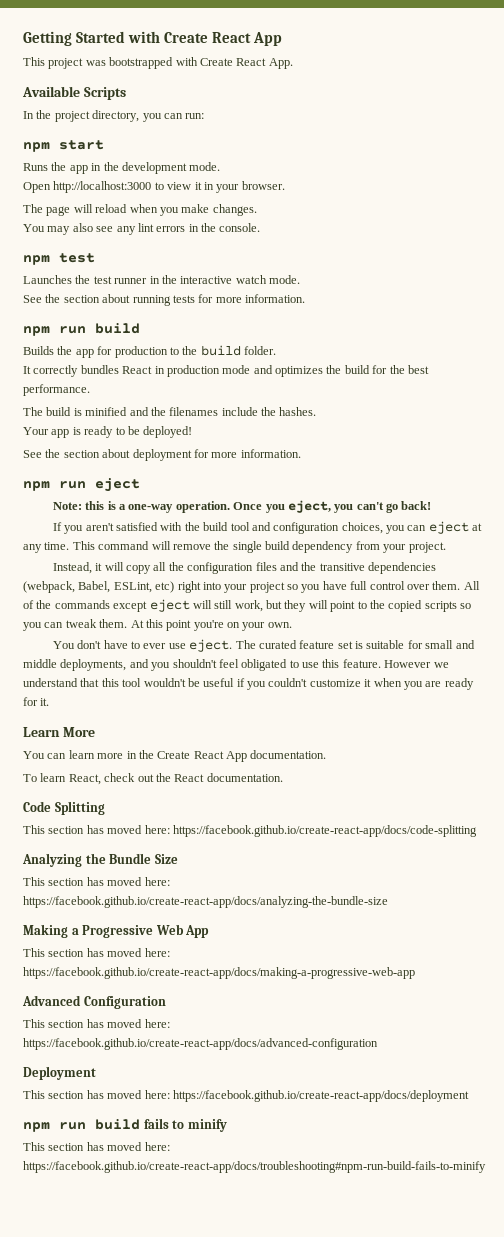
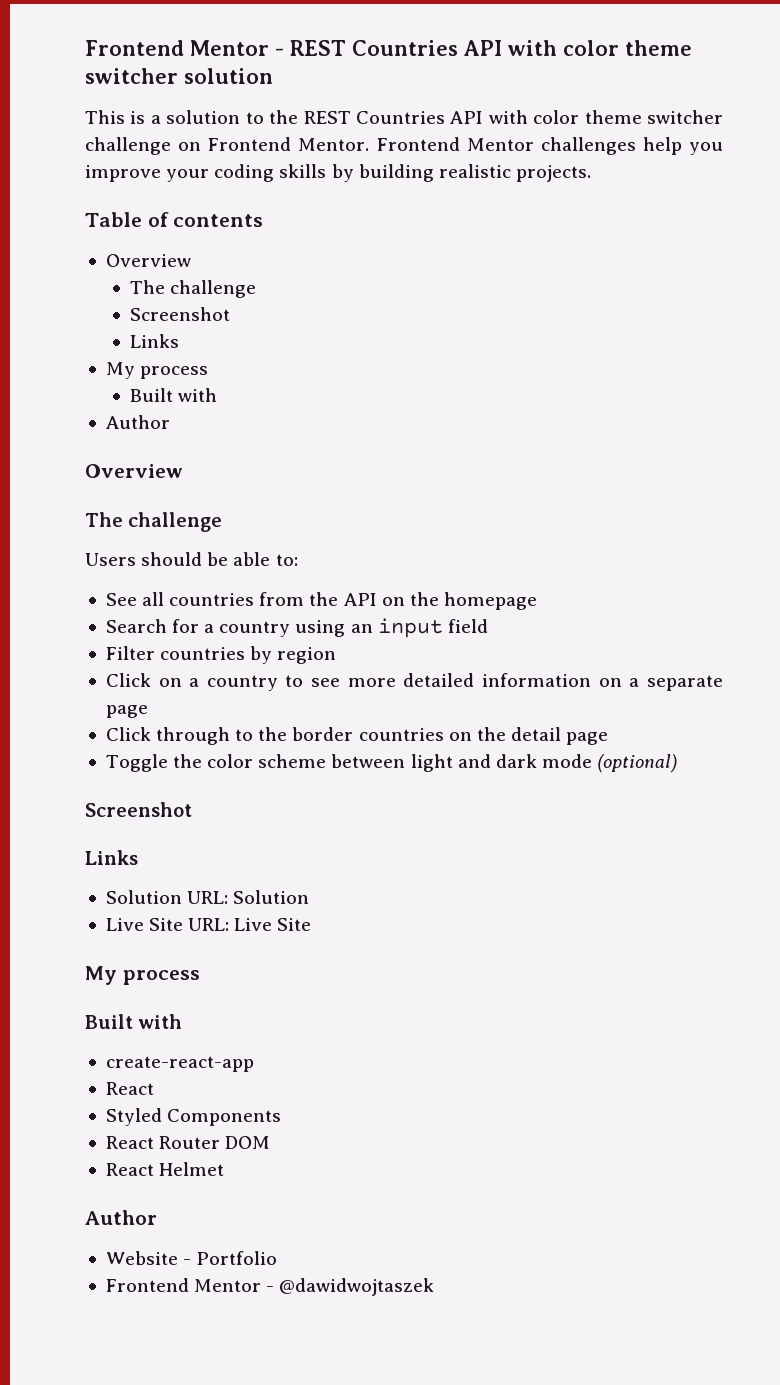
- Getting Started with Create React App
- This project was bootstrapped with Create React App.
- Available Scripts
- In the project directory, you can run:
- npm start
- Runs the app in the development mode.
- Open http://localhost:3000 to view it in your browser.
- The page will reload when you make changes.
- You may also see any lint errors in the console.
- npm test
- Launches the test runner in the interactive watch mode.
- See the section about running tests for more information.
- npm run build
- Builds the app for production to the build folder.
- It correctly bundles React in production mode and optimizes the build for the best performance.
- The build is minified and the filenames include the hashes.
- Your app is ready to be deployed!
- See the section about deployment for more information.
- npm run eject
- Note: this is a one-way operation. Once you eject, you can't go back!
- If you aren't satisfied with the build tool and configuration choices, you can eject at any time. This command will remove the single build dependency from your project.
- Instead, it will copy all the configuration files and the transitive dependencies (webpack, Babel, ESLint, etc) right into your project so you have full control over them. All of the commands except eject will still work, but they will point to the copied scripts so you can tweak them. At this point you're on your own.
- You don't have to ever use eject. The curated feature set is suitable for small and middle deployments, and you shouldn't feel obligated to use this feature. However we understand that this tool wouldn't be useful if you couldn't customize it when you are ready for it.
- Learn More
- You can learn more in the Create React App documentation.
- To learn React, check out the React documentation.
- Code Splitting
- This section has moved here: https://facebook.github.io/create-react-app/docs/code-splitting
- Analyzing the Bundle Size
- This section has moved here: https://facebook.github.io/create-react-app/docs/analyzing-the-bundle-size
- Making a Progressive Web App
- This section has moved here: https://facebook.github.io/create-react-app/docs/making-a-progressive-web-app
- Advanced Configuration
- This section has moved here: https://facebook.github.io/create-react-app/docs/advanced-configuration
- Deployment
- This section has moved here: https://facebook.github.io/create-react-app/docs/deployment
- npm run build fails to minify
- This section has moved here: https://facebook.github.io/create-react-app/docs/troubleshooting#npm-run-build-fails-to-minify
+ Frontend Mentor - REST Countries API with color theme switcher solution
+ This is a solution to the REST Countries API with color theme switcher challenge on Frontend Mentor. Frontend Mentor challenges help you improve your coding skills by building realistic projects.
+ Table of contents
+ Overview
+ The challenge
+ Screenshot
+ Links
+ My process
+ Built with
+ Author
+ Overview
+ The challenge
+ Users should be able to:
+ See all countries from the API on the homepage
+ Search for a country using an input field
+ Filter countries by region
+ Click on a country to see more detailed information on a separate page
+ Click through to the border countries on the detail page
+ Toggle the color scheme between light and dark mode (optional)
+ Screenshot
+ Links
+ Solution URL: Solution
+ Live Site URL: Live Site
+ My process
+ Built with
+ create-react-app
+ React
+ Styled Components
+ React Router DOM
+ React Helmet
+ Author
+ Website - Portfolio
+ Frontend Mentor - @dawidwojtaszek

